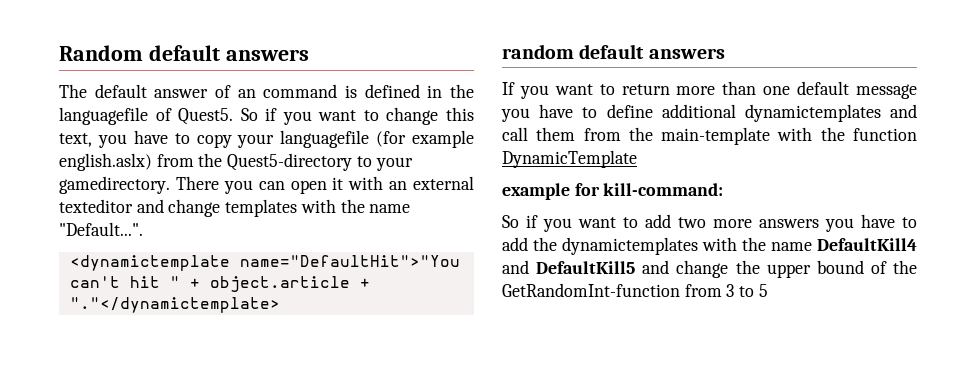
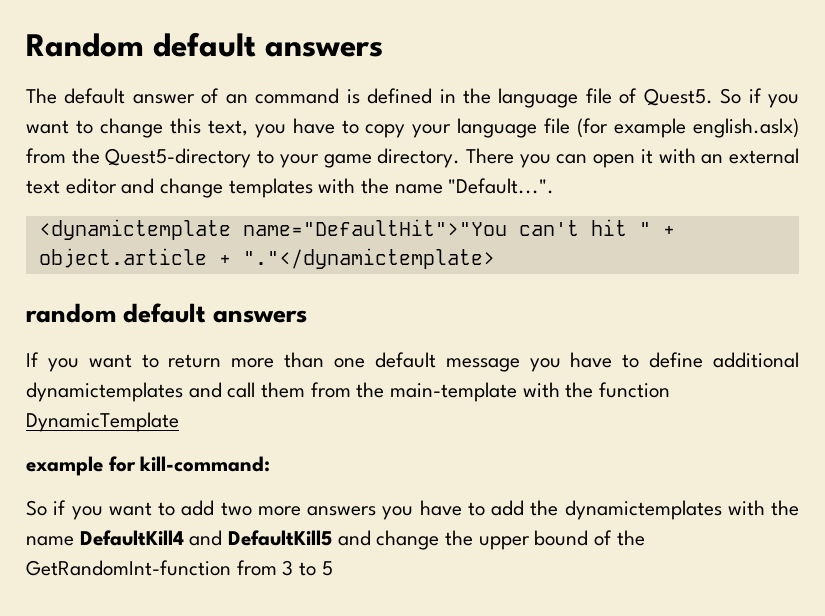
- The default answer of an command is defined in the languagefile of Quest5.
+ The default answer of an command is defined in the language file of Quest5.
- So if you want to change this text, you have to copy your languagefile (for example english.aslx) from the Quest5-directory to your gamedirectory.
+ So if you want to change this text, you have to copy your language file (for example english.aslx) from the Quest5-directory to your game directory.
- There you can open it with an external texteditor and change templates with the name "Default...".
+ There you can open it with an external text editor and change templates with the name "Default...".

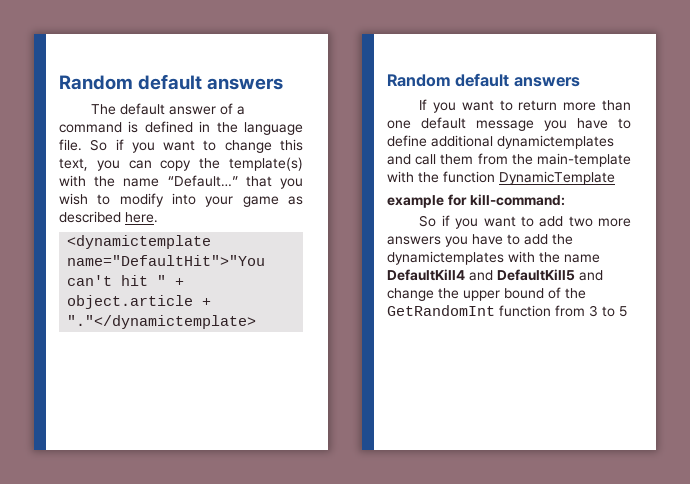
- The default answer of an command is defined in the language file of Quest5.
+ The default answer of a command is defined in the language file.
- So if you want to change this text, you have to copy your language file (for example english.aslx) from the Quest5-directory to your game directory. There you can open it with an external text editor and change templates with the name "Default...".
+ So if you want to change this text, you can copy the template(s) with the name “Default…” that you wish to modify into your game as described here.
  <dynamictemplate name="DefaultHit">"You can't hit " + object.article + "."</dynamictemplate>
- random default answers
+ Random default answers
- So if you want to add two more answers you have to add the dynamictemplates with the name DefaultKill4 and DefaultKill5 and change the upper bound of the GetRandomInt-function from 3 to 5
+ So if you want to add two more answers you have to add the dynamictemplates with the name DefaultKill4 and DefaultKill5 and change the upper bound of the GetRandomInt function from 3 to 5

